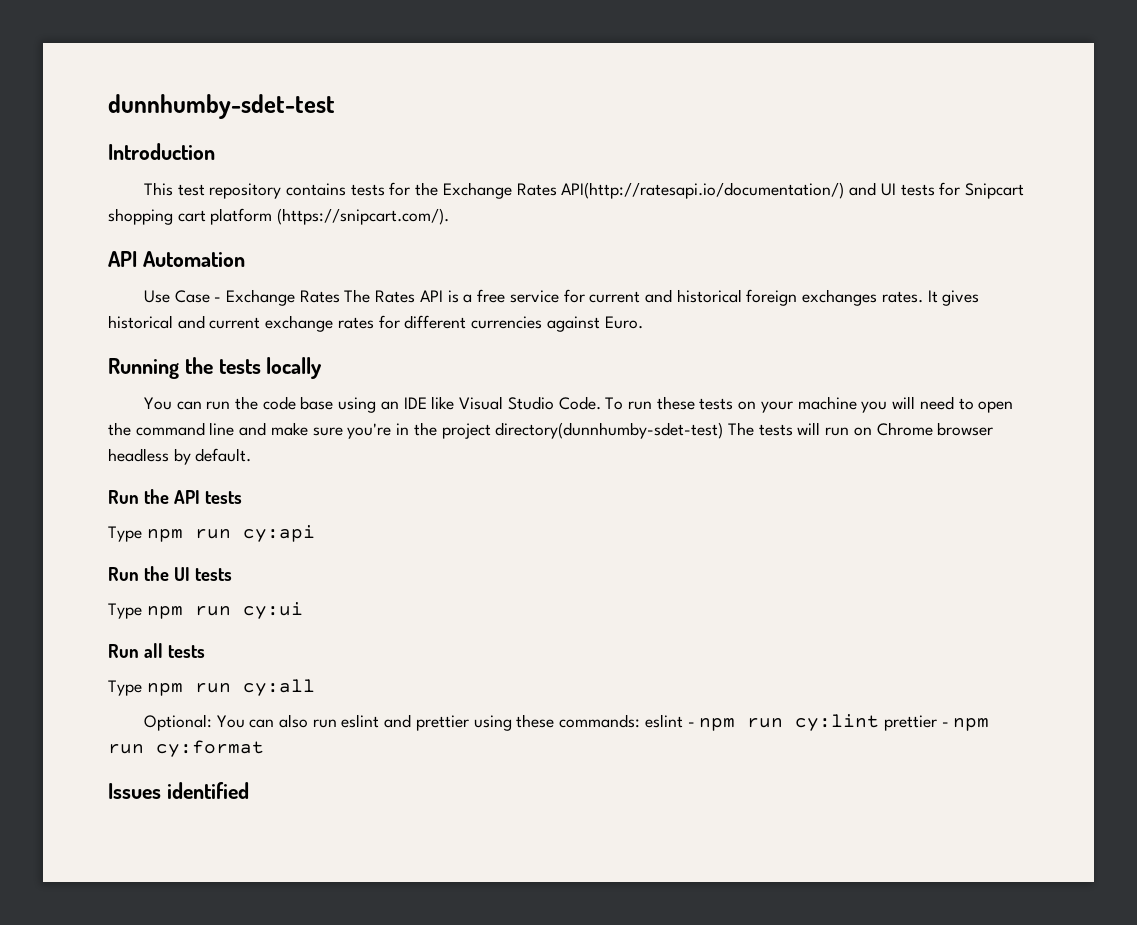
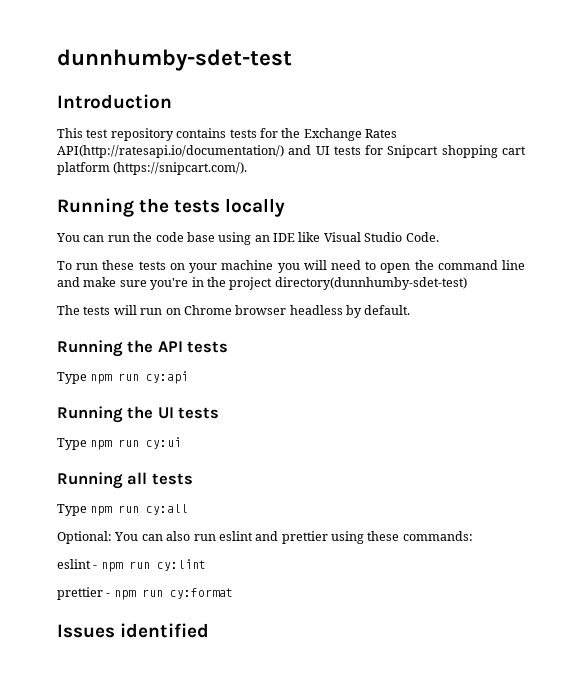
- API Automation
- Use Case - Exchange Rates The Rates API is a free service for current and historical foreign exchanges rates. It gives historical and current exchange rates for different currencies against Euro.
- You can run the code base using an IDE like Visual Studio Code. To run these tests on your machine you will need to open the command line and make sure you're in the project directory(dunnhumby-sdet-test) The tests will run on Chrome browser headless by default.
+ You can run the code base using an IDE like Visual Studio Code.
+ To run these tests on your machine you will need to open the command line and make sure you're in the project directory(dunnhumby-sdet-test)
+ The tests will run on Chrome browser headless by default.
- Run the API tests
+ Running the API tests
- Run the UI tests
+ Running the UI tests
- Run all tests
+ Running all tests
- Optional: You can also run eslint and prettier using these commands: eslint - npm run cy:lint prettier - npm run cy:format
+ Optional: You can also run eslint and prettier using these commands:
+ eslint - npm run cy:lint
+ prettier - npm run cy:format

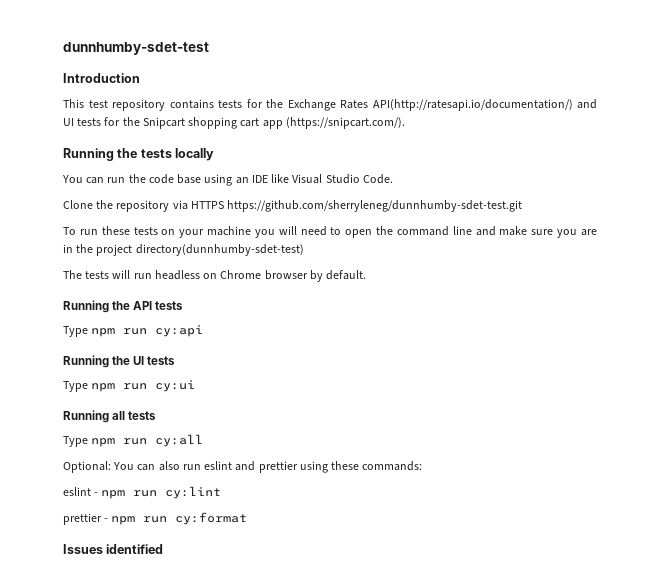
- This test repository contains tests for the Exchange Rates API(http://ratesapi.io/documentation/) and UI tests for Snipcart shopping cart platform (https://snipcart.com/).
+ This test repository contains tests for the Exchange Rates API(http://ratesapi.io/documentation/) and UI tests for the Snipcart shopping cart app (https://snipcart.com/).
+ Clone the repository via HTTPS https://github.com/sherryleneg/dunnhumby-sdet-test.git
- To run these tests on your machine you will need to open the command line and make sure you're in the project directory(dunnhumby-sdet-test)
+ To run these tests on your machine you will need to open the command line and make sure you are in the project directory(dunnhumby-sdet-test)
- The tests will run on Chrome browser headless by default.
+ The tests will run headless on Chrome browser by default.

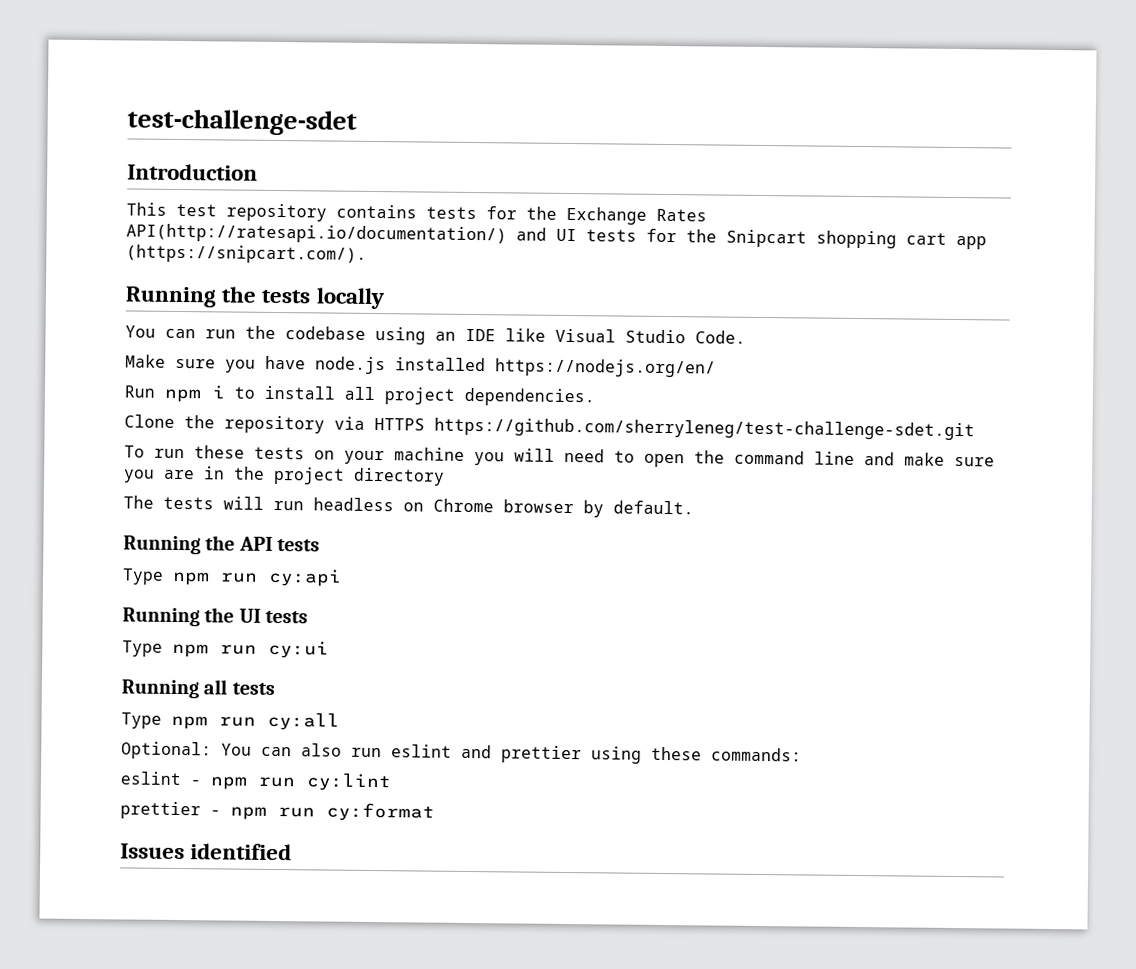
- dunnhumby-sdet-test
+ test-challenge-sdet
- You can run the code base using an IDE like Visual Studio Code.
+ You can run the codebase using an IDE like Visual Studio Code.
+ Make sure you have node.js installed https://nodejs.org/en/
+ Run npm i to install all project dependencies.
- Clone the repository via HTTPS https://github.com/sherryleneg/dunnhumby-sdet-test.git
+ Clone the repository via HTTPS https://github.com/sherryleneg/test-challenge-sdet.git
- To run these tests on your machine you will need to open the command line and make sure you are in the project directory(dunnhumby-sdet-test)
+ To run these tests on your machine you will need to open the command line and make sure you are in the project directory

